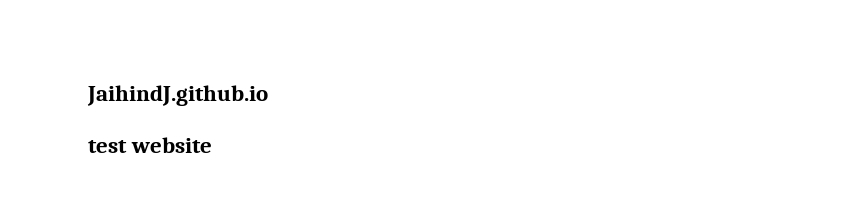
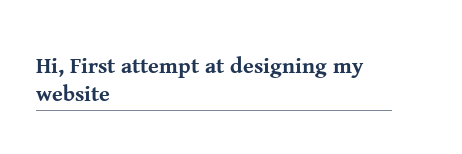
- JaihindJ.github.io
- test website
+ Hi, First attempt at designing my website

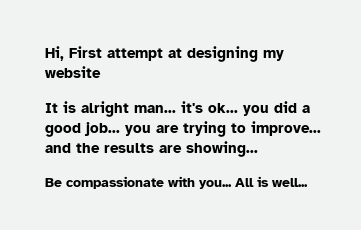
+ It is alright man... it's ok... you did a good job... you are trying to improve... and the results are showing...
+ Be compassionate with you... All is well...

